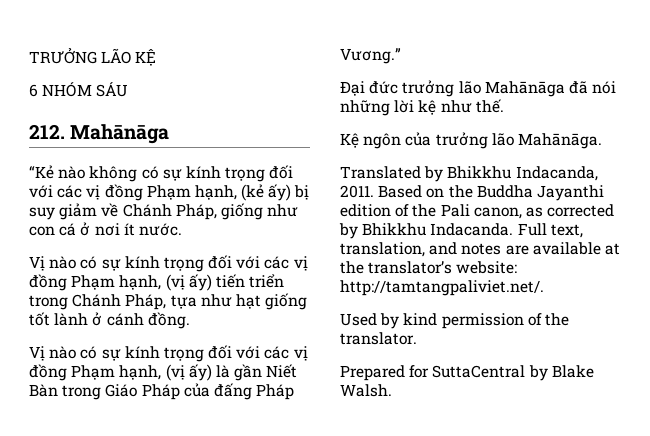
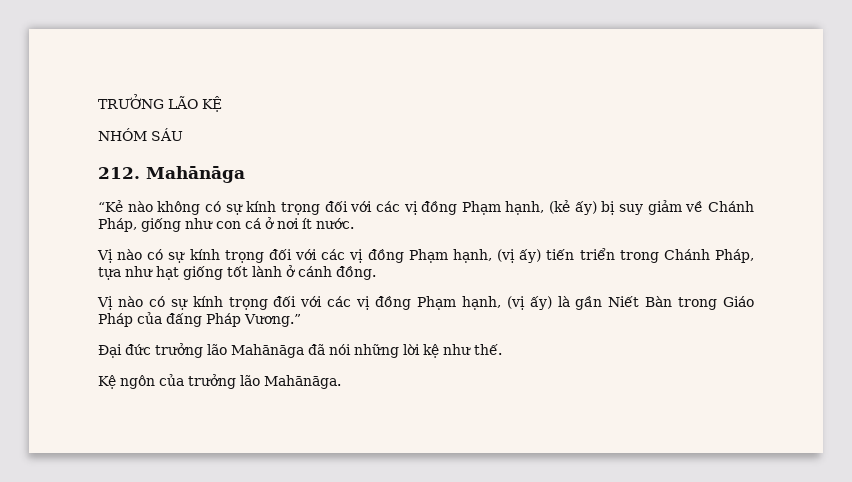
- 6 NHÓM SÁU
+ NHÓM SÁU
- Translated by Bhikkhu Indacanda, 2011. Based on the Buddha Jayanthi edition of the Pali canon, as corrected by Bhikkhu Indacanda. Full text, translation, and notes are available at the translator’s website: http://tamtangpaliviet.net/.
- Used by kind permission of the translator.
- Prepared for SuttaCentral by Blake Walsh.

